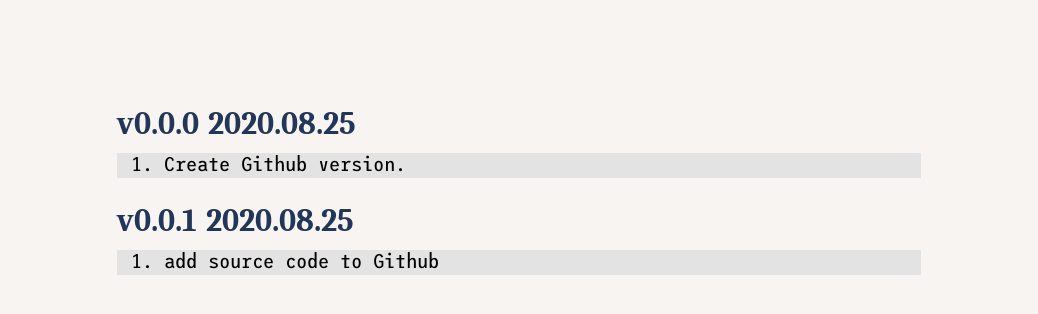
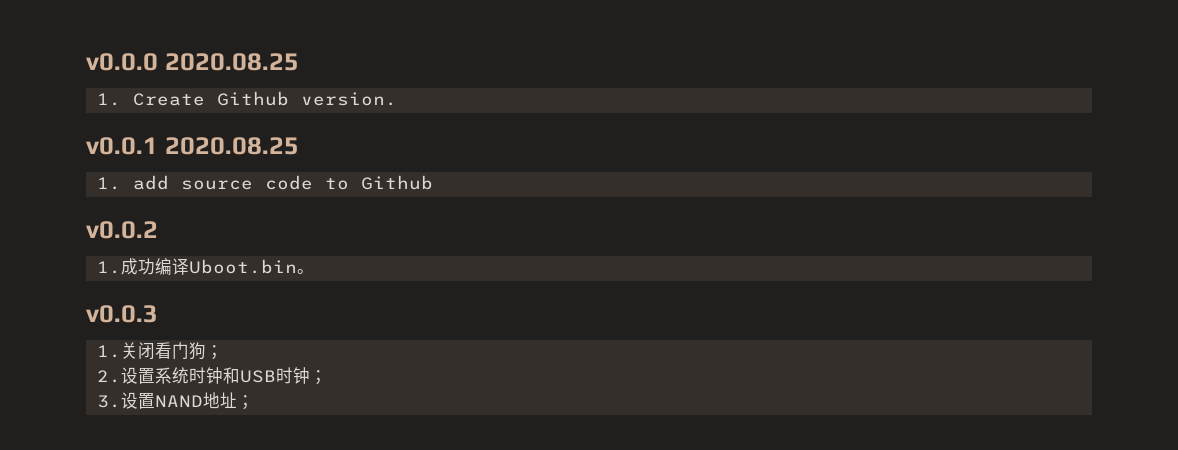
+ v0.0.2
+ 1.成功编译Uboot.bin。
+ v0.0.3
+ 1.关闭看门狗；
+ 2.设置系统时钟和USB时钟；
+ 3.设置NAND地址；

